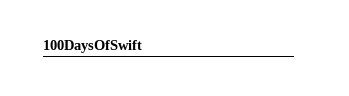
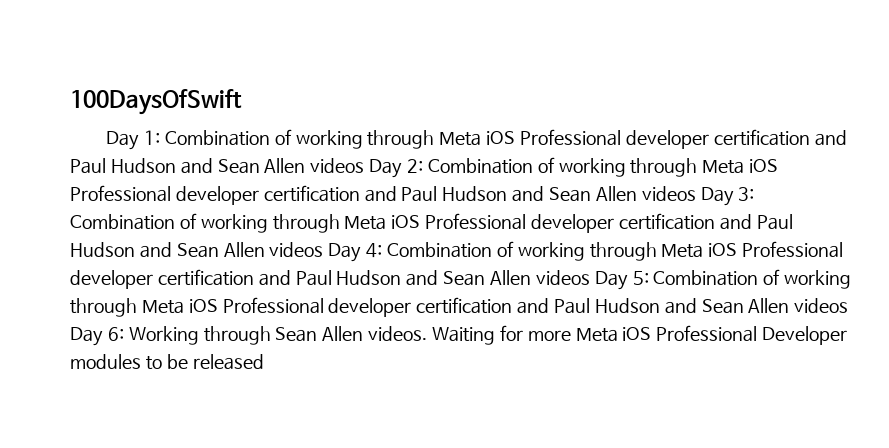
+ Day 1: Combination of working through Meta iOS Professional developer certification and Paul Hudson and Sean Allen videos Day 2: Combination of working through Meta iOS Professional developer certification and Paul Hudson and Sean Allen videos Day 3: Combination of working through Meta iOS Professional developer certification and Paul Hudson and Sean Allen videos Day 4: Combination of working through Meta iOS Professional developer certification and Paul Hudson and Sean Allen videos Day 5: Combination of working through Meta iOS Professional developer certification and Paul Hudson and Sean Allen videos Day 6: Working through Sean Allen videos. Waiting for more Meta iOS Professional Developer modules to be released

